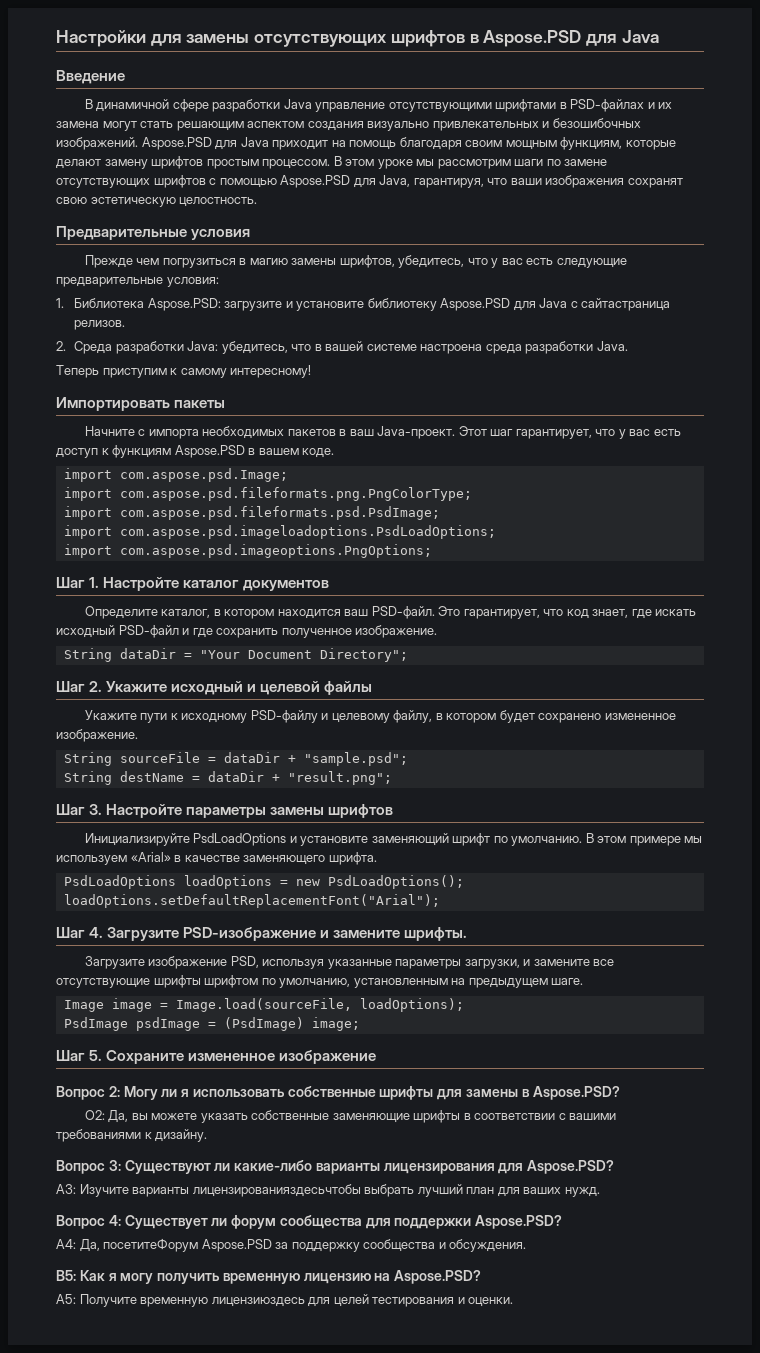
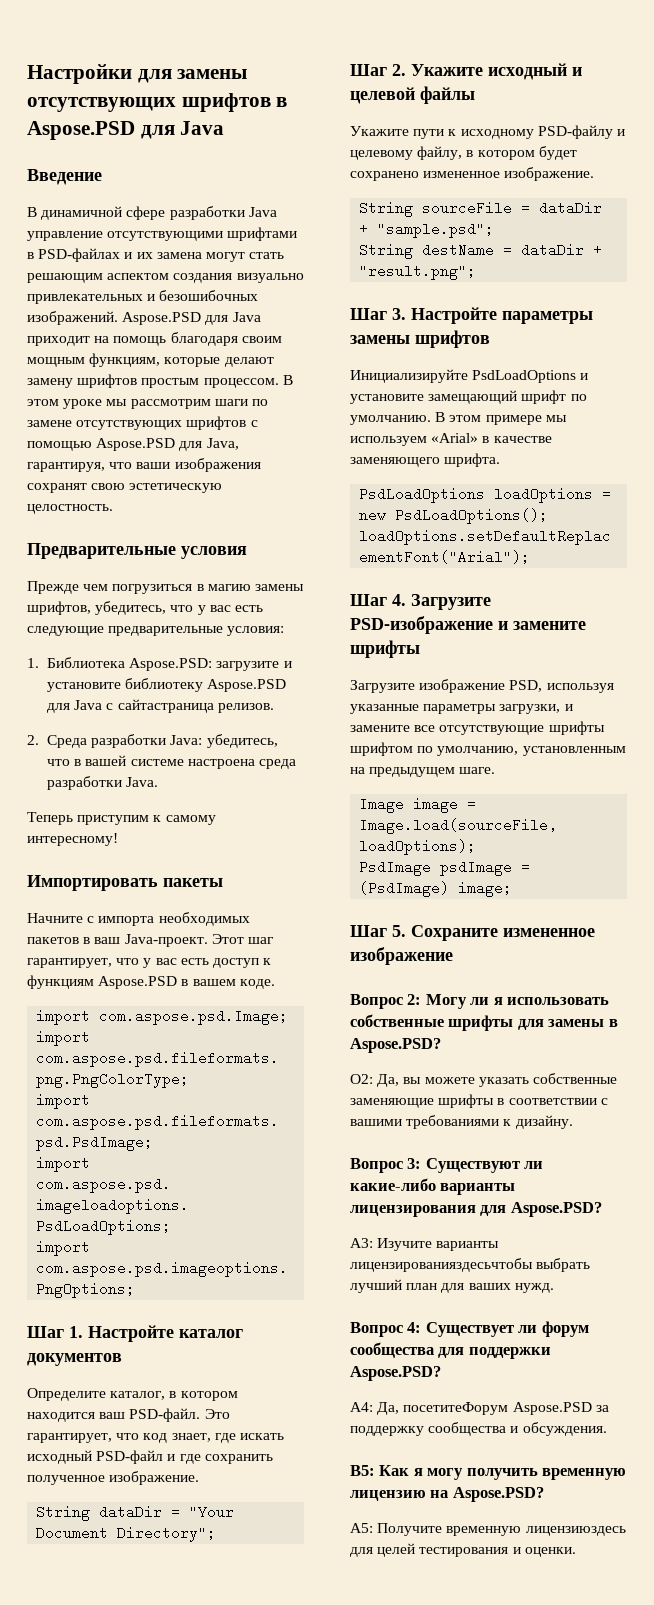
- Инициализируйте PsdLoadOptions и установите заменяющий шрифт по умолчанию.
+ Инициализируйте PsdLoadOptions и установите замещающий шрифт по умолчанию.
- Шаг 4. Загрузите PSD-изображение и замените шрифты.
+ Шаг 4. Загрузите PSD-изображение и замените шрифты

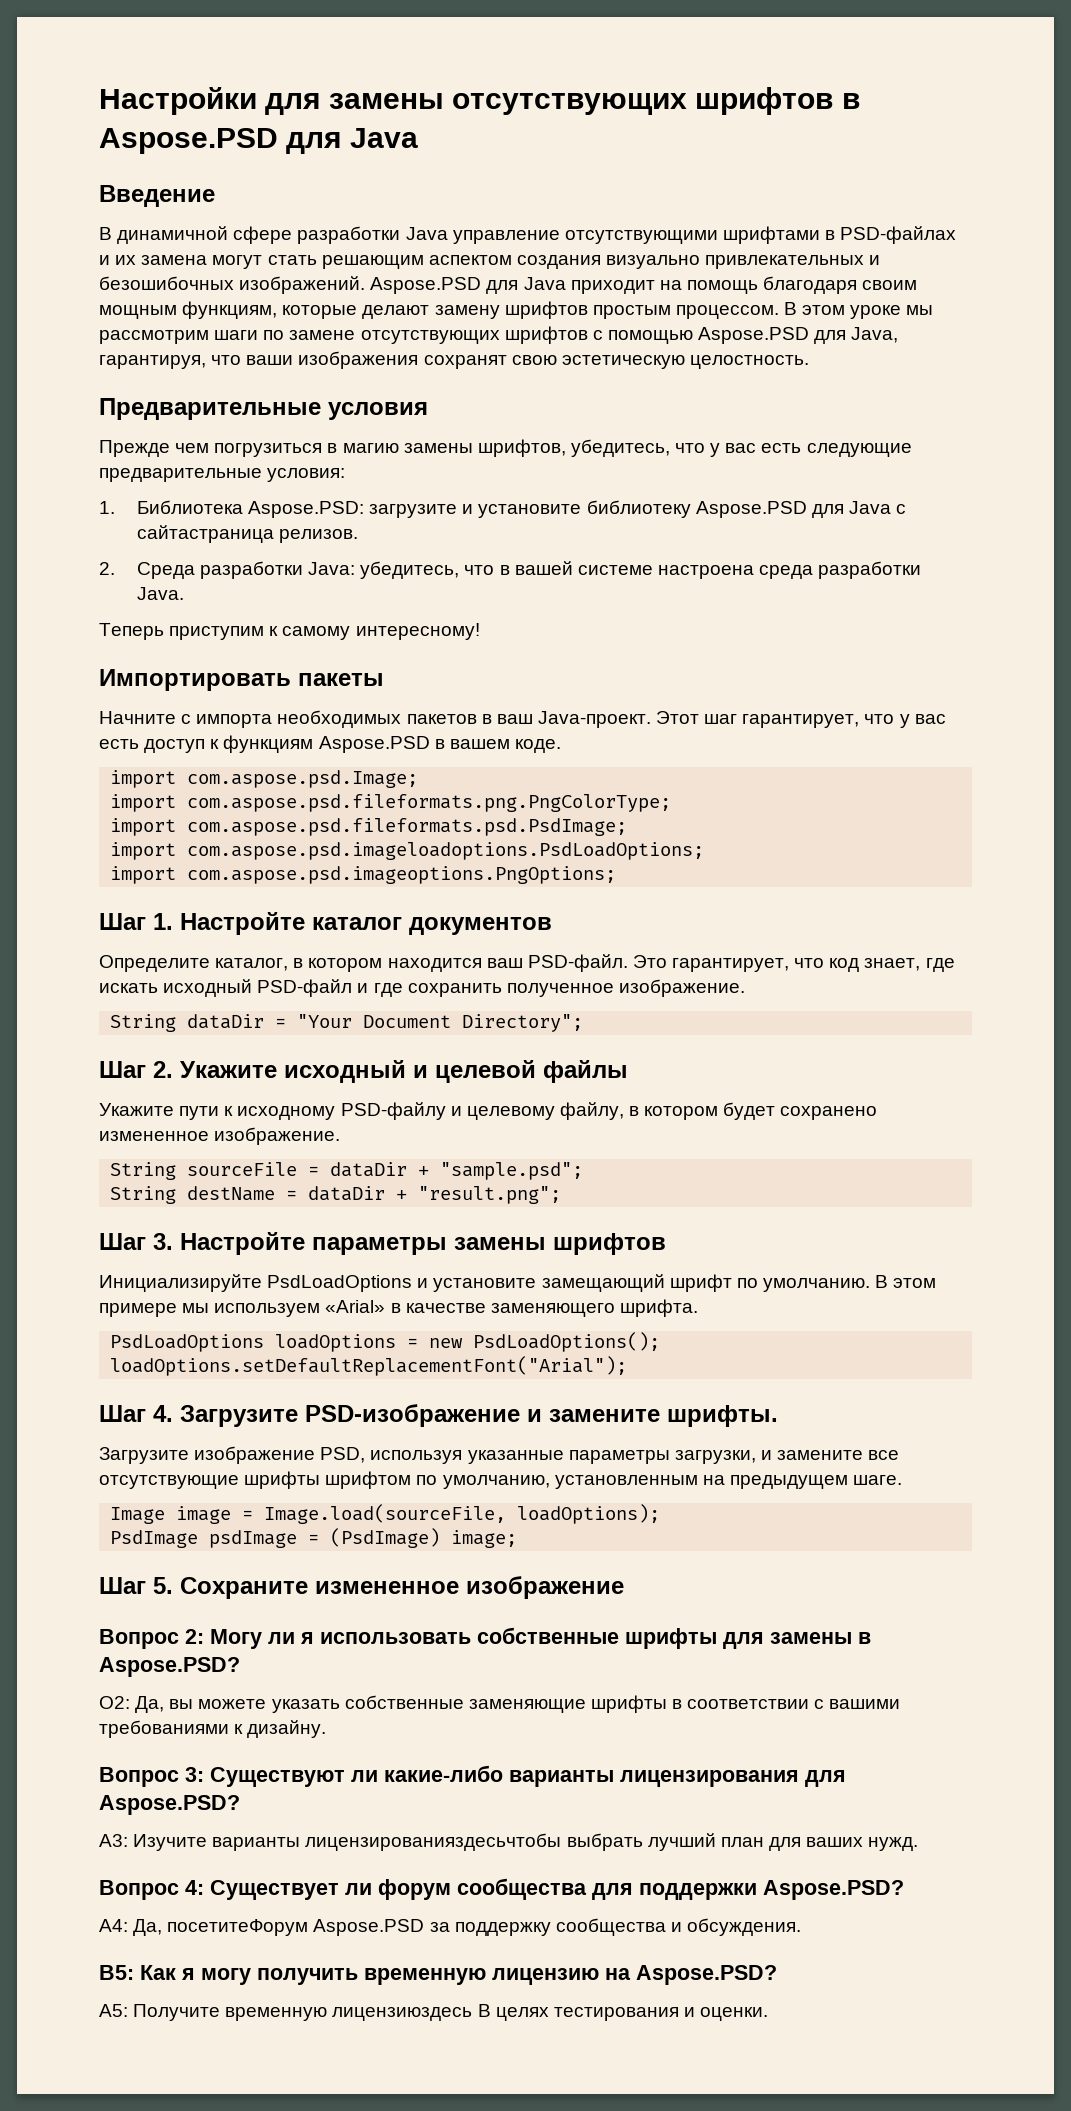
- Шаг 4. Загрузите PSD-изображение и замените шрифты
+ Шаг 4. Загрузите PSD-изображение и замените шрифты.
- A5: Получите временную лицензиюздесь для целей тестирования и оценки.
+ A5: Получите временную лицензиюздесь В целях тестирования и оценки.

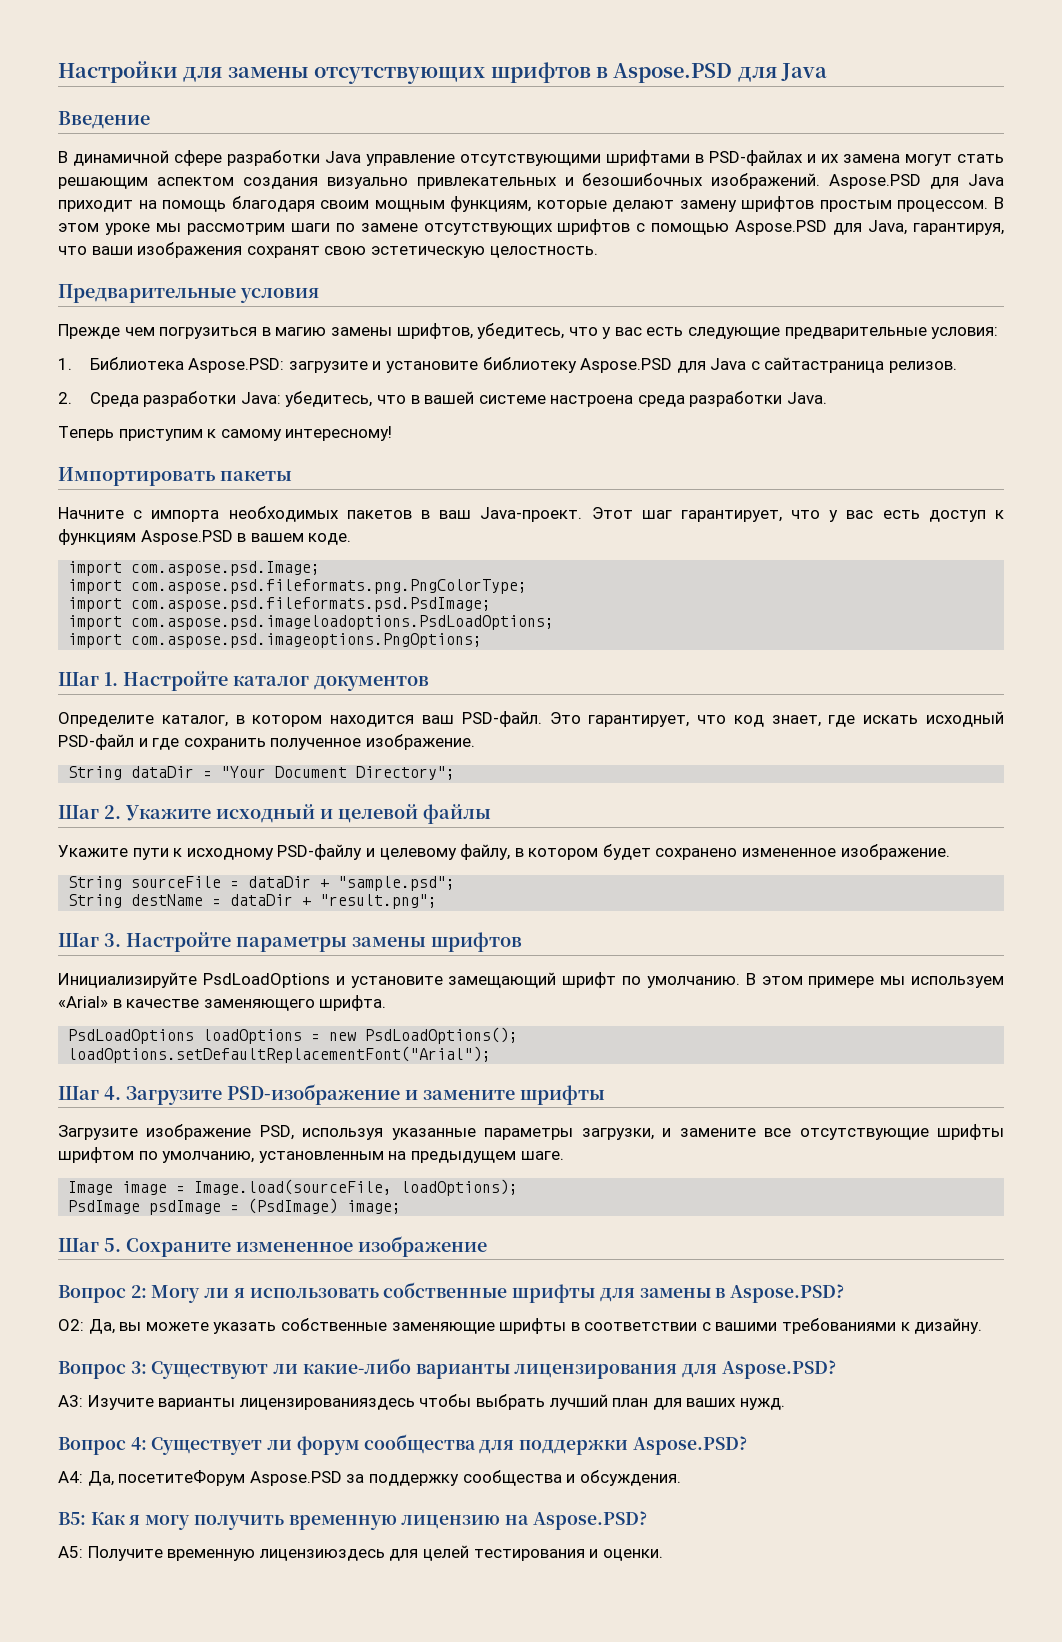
- Шаг 4. Загрузите PSD-изображение и замените шрифты.
+ Шаг 4. Загрузите PSD-изображение и замените шрифты
- A3: Изучите варианты лицензированияздесьчтобы выбрать лучший план для ваших нужд.
+ A3: Изучите варианты лицензированияздесь чтобы выбрать лучший план для ваших нужд.
- A5: Получите временную лицензиюздесь В целях тестирования и оценки.
+ A5: Получите временную лицензиюздесь для целей тестирования и оценки.

